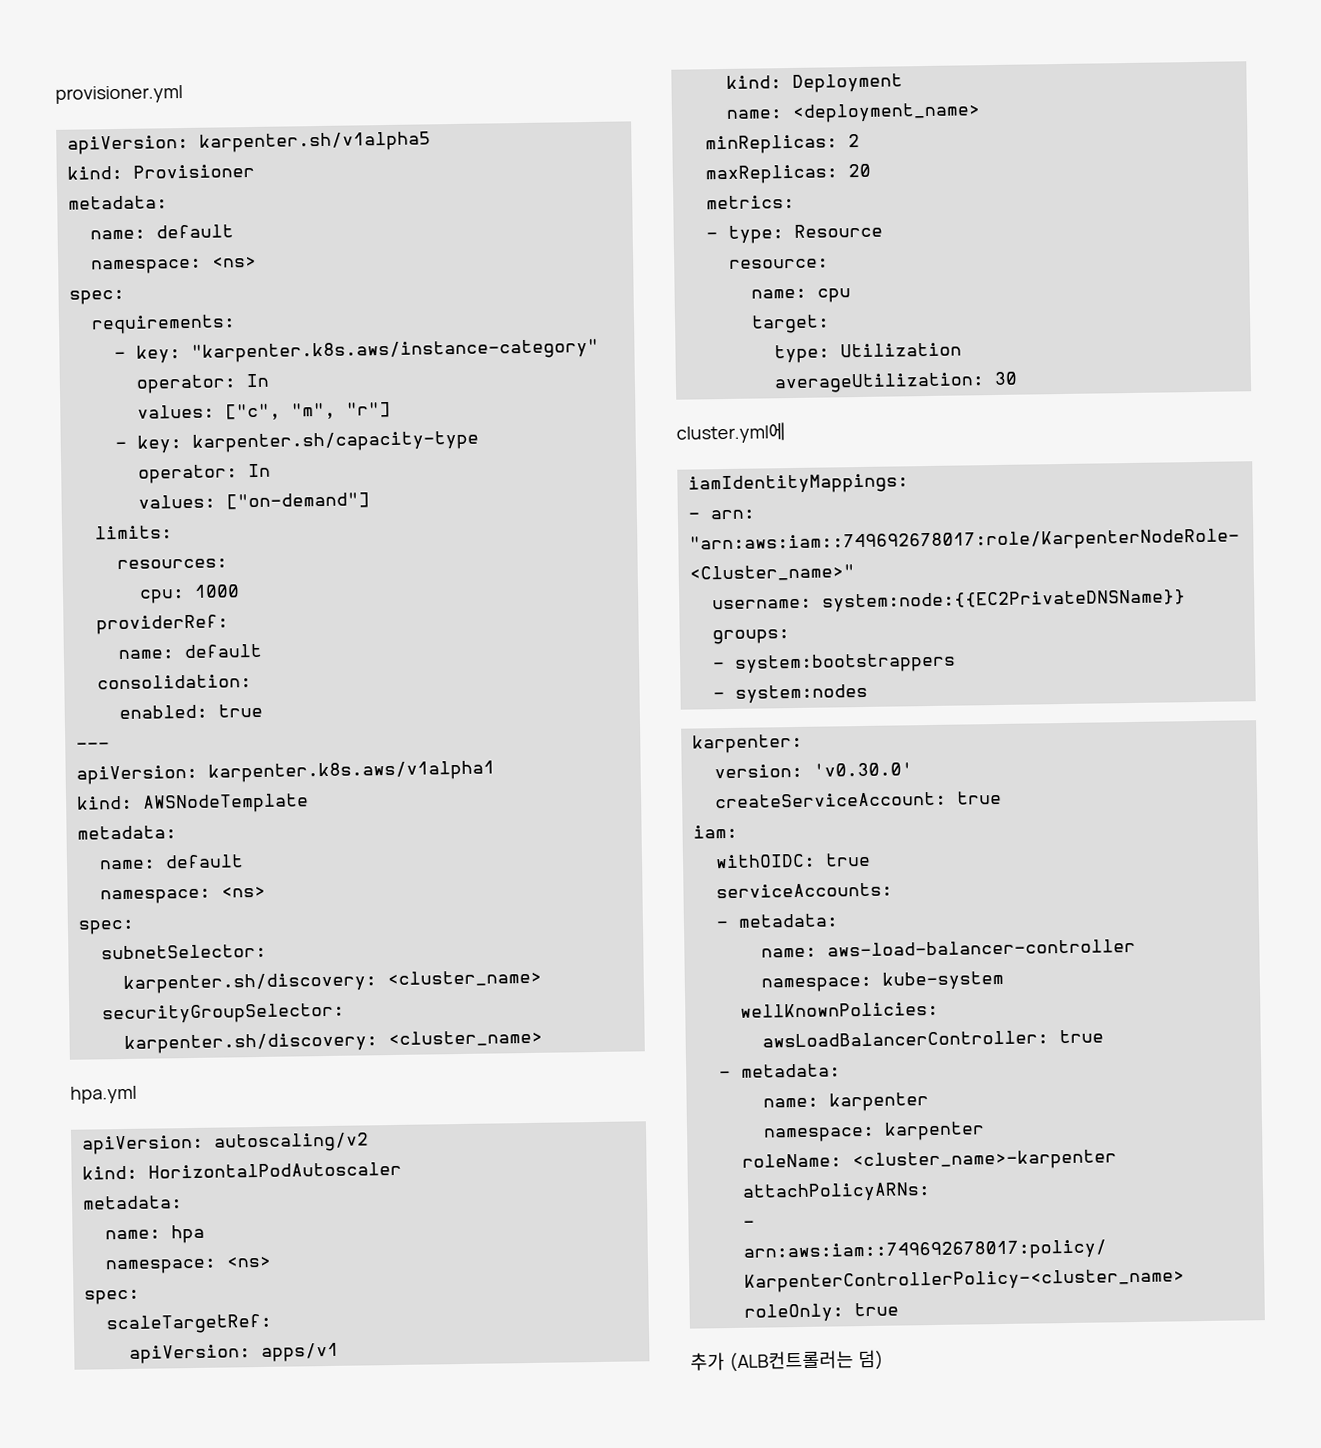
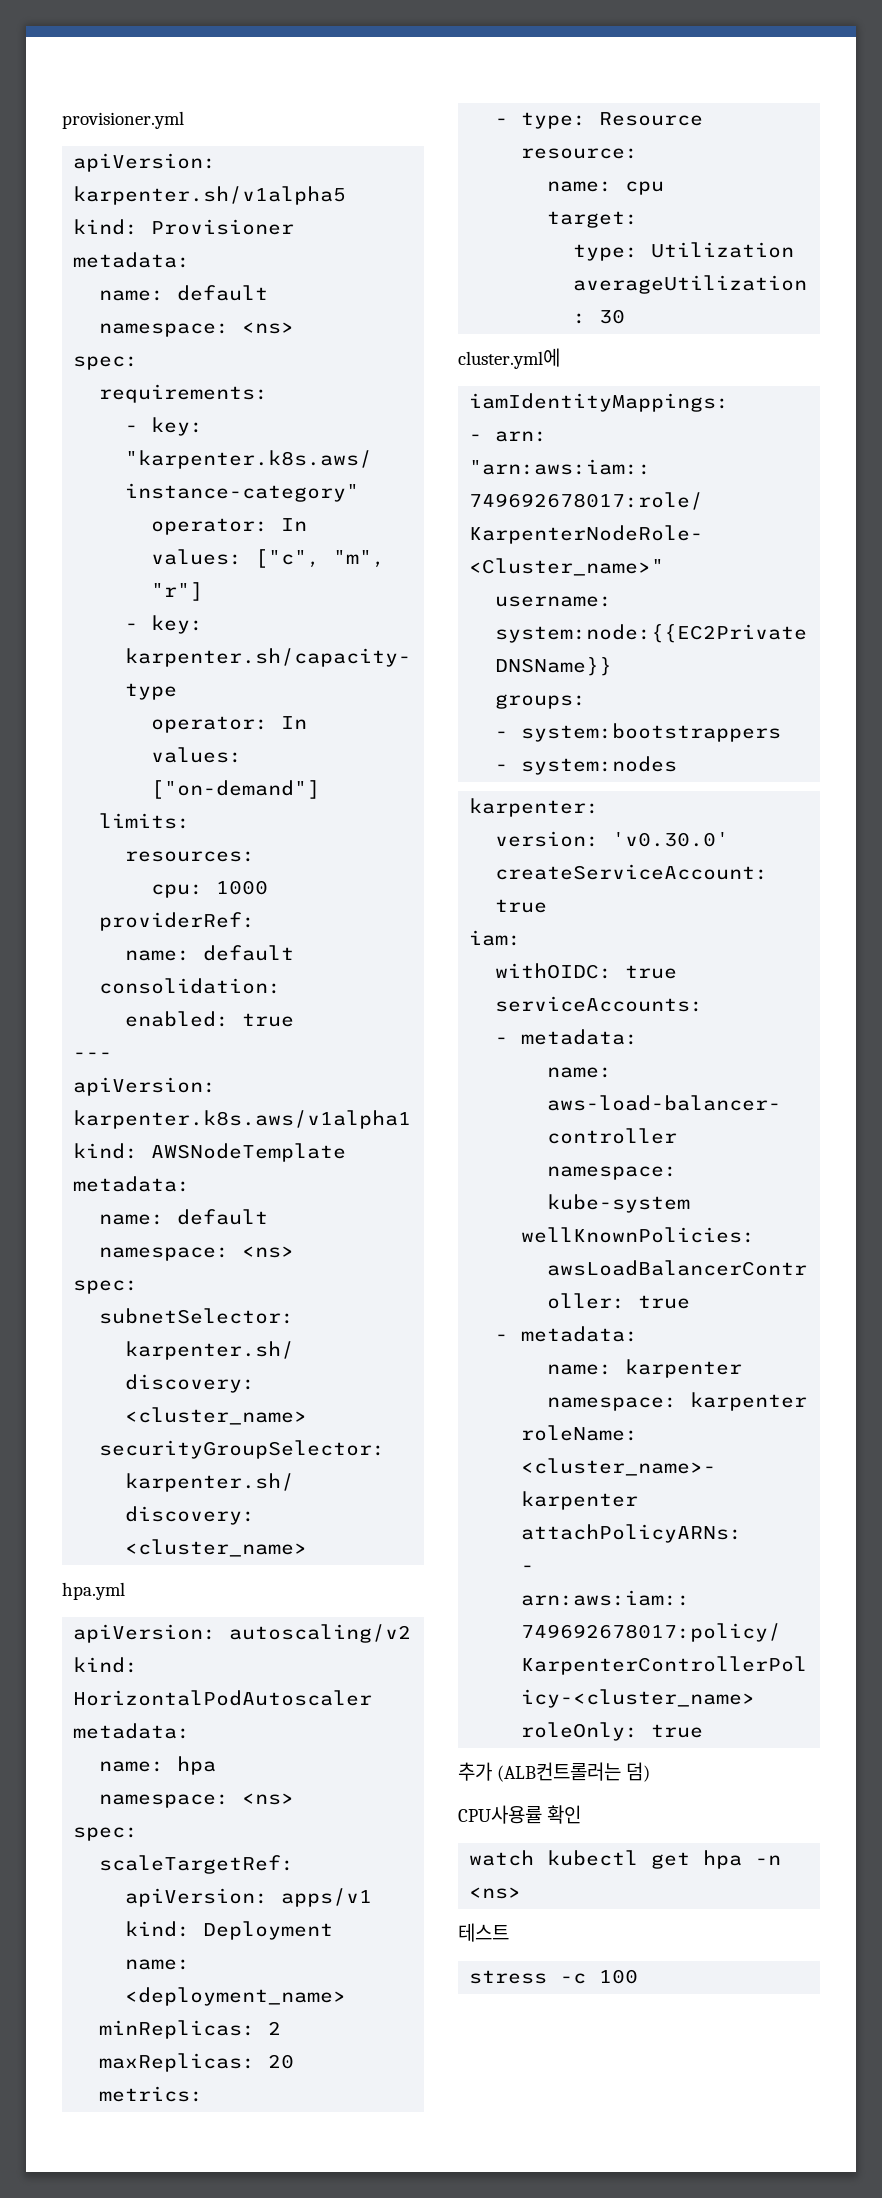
+ CPU사용률 확인
+ watch kubectl get hpa -n <ns>
+ 테스트
+ stress -c 100

